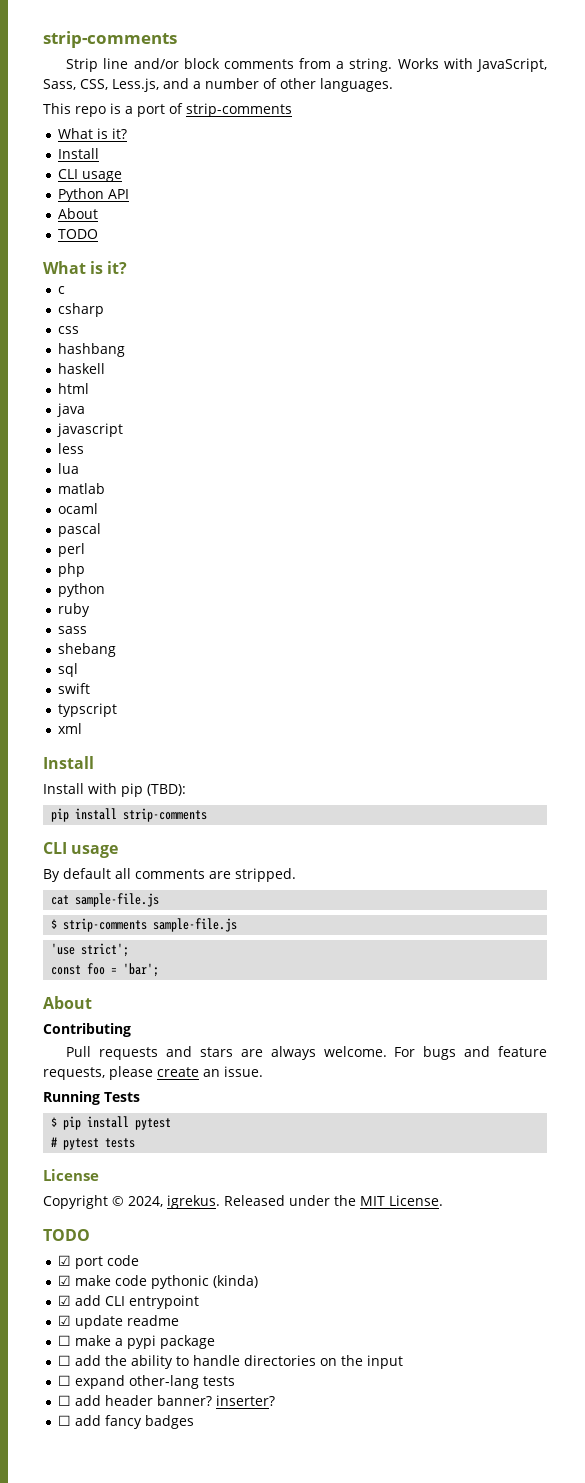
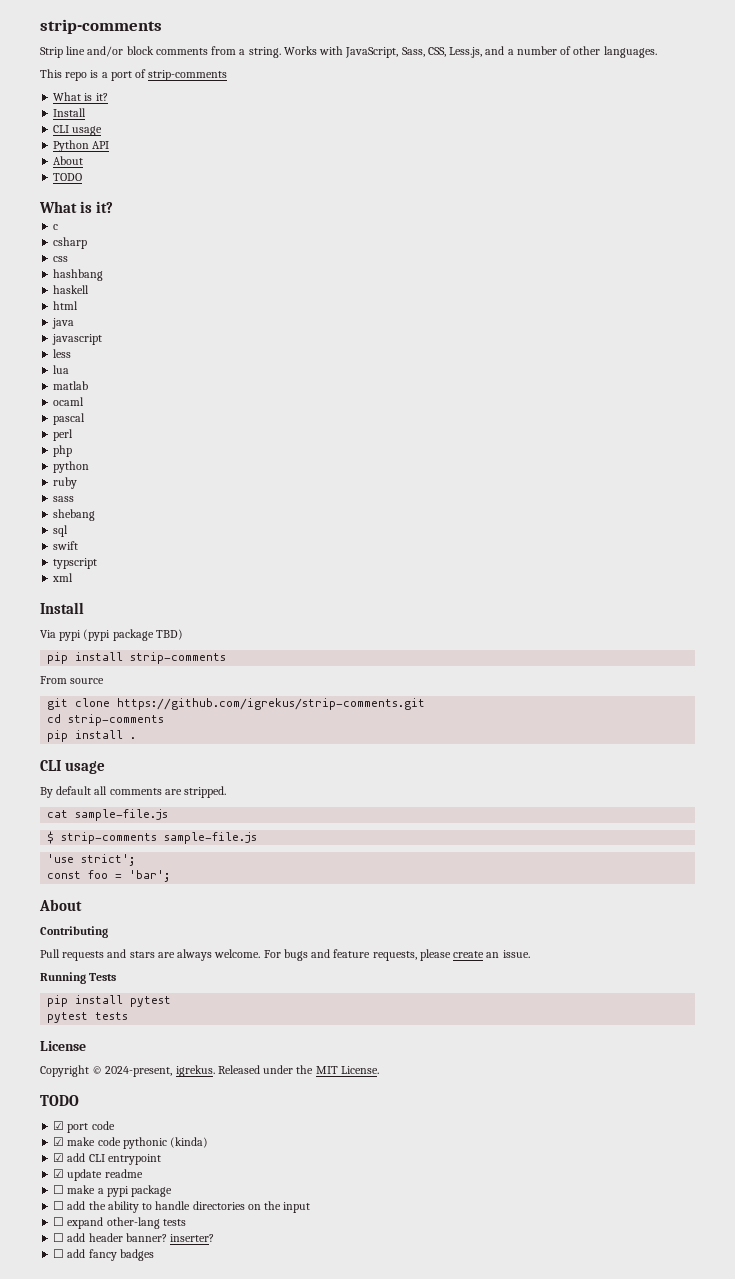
- Install with pip (TBD):
+ Via pypi (pypi package TBD)
  pip install strip-comments
+ From source
+ git clone https://github.com/igrekus/strip-comments.git
+ cd strip-comments
+ pip install .
- $ pip install pytest
+ pip install pytest
- # pytest tests
+ pytest tests
- Copyright © 2024, igrekus.
+ Copyright © 2024-present, igrekus.

